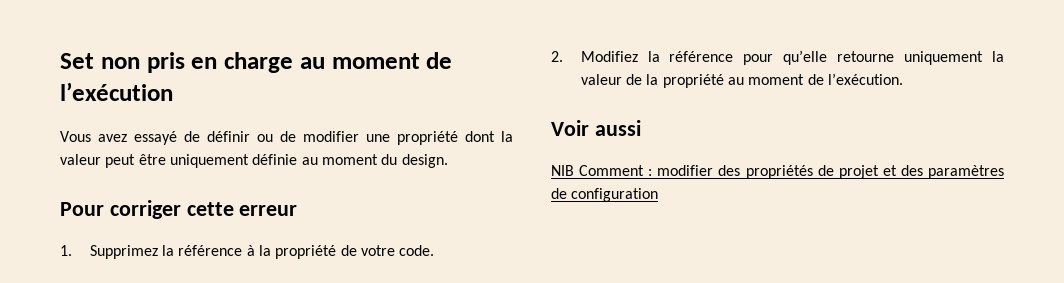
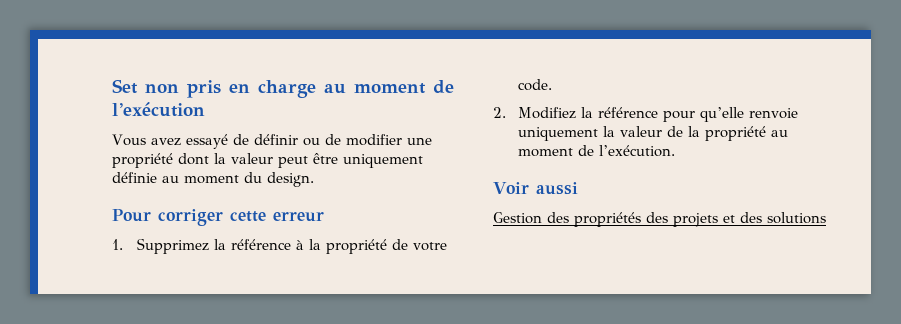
- 2. Modifiez la référence pour qu’elle retourne uniquement la valeur de la propriété au moment de l’exécution.
+ 2. Modifiez la référence pour qu’elle renvoie uniquement la valeur de la propriété au moment de l’exécution.
- NIB Comment : modifier des propriétés de projet et des paramètres de configuration
+ Gestion des propriétés des projets et des solutions

